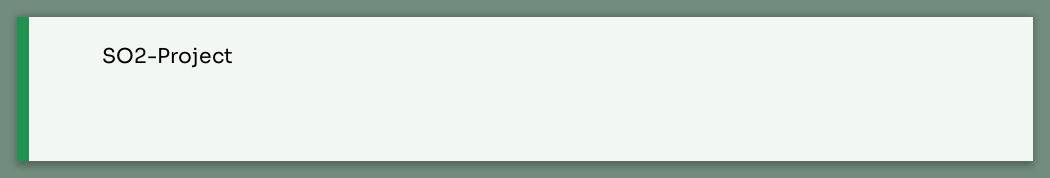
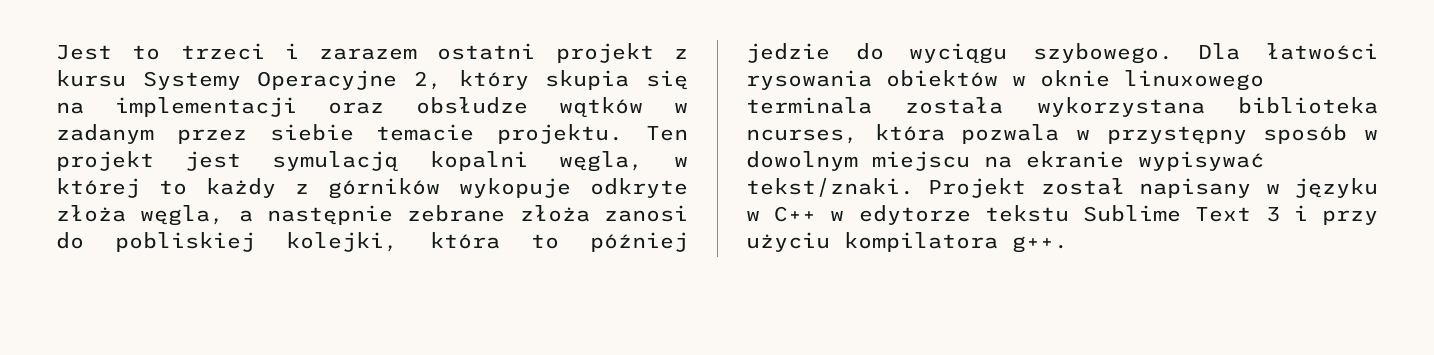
- SO2-Project
+ Jest to trzeci i zarazem ostatni projekt z kursu Systemy Operacyjne 2, który skupia się na implementacji oraz obsłudze wątków w zadanym przez siebie temacie projektu. Ten projekt jest symulacją kopalni węgla, w której to każdy z górników wykopuje odkryte złoża węgla, a następnie zebrane złoża zanosi do pobliskiej kolejki, która to później jedzie do wyciągu szybowego. Dla łatwości rysowania obiektów w oknie linuxowego terminala została wykorzystana biblioteka ncurses, która pozwala w przystępny sposób w dowolnym miejscu na ekranie wypisywać tekst/znaki. Projekt został napisany w języku w C++ w edytorze tekstu Sublime Text 3 i przy użyciu kompilatora g++.

